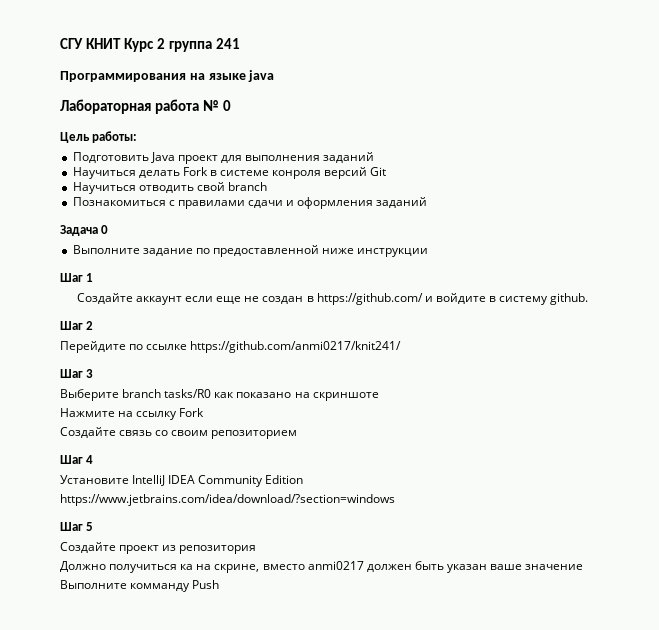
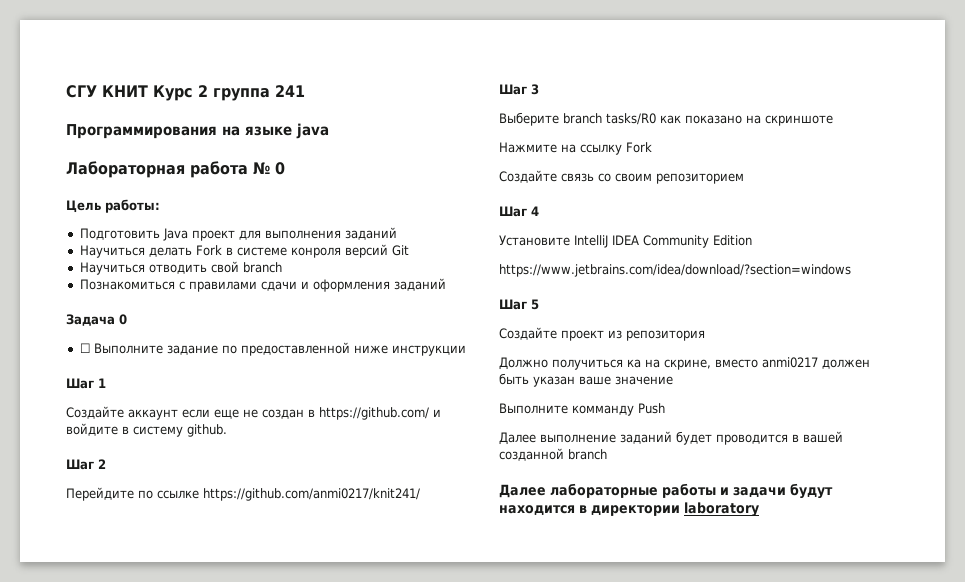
- Выполните задание по предоставленной ниже инструкции
+ ☐ Выполните задание по предоставленной ниже инструкции
+ Далее выполнение заданий будет проводится в вашей созданной branch
+ Далее лабораторные работы и задачи будут находится в директории laboratory

